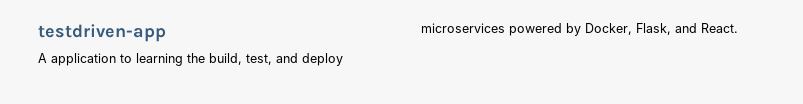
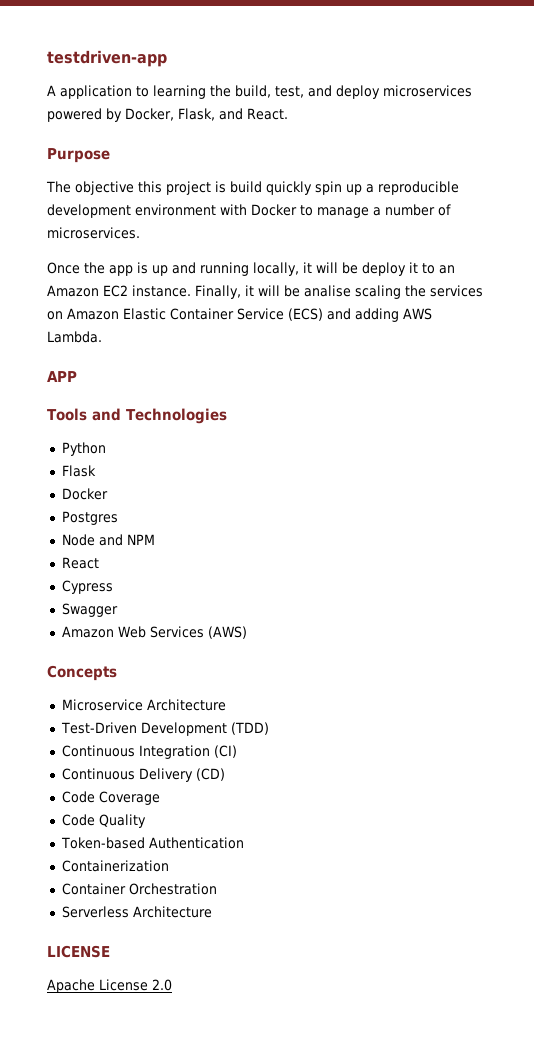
+ Purpose
+ The objective this project is build quickly spin up a reproducible development environment with Docker to manage a number of microservices.
+ Once the app is up and running locally, it will be deploy it to an Amazon EC2 instance. Finally, it will be analise scaling the services on Amazon Elastic Container Service (ECS) and adding AWS Lambda.
+ APP
+ Tools and Technologies
+ Python
+ Flask
+ Docker
+ Postgres
+ Node and NPM
+ React
+ Cypress
+ Swagger
+ Amazon Web Services (AWS)
+ Concepts
+ Microservice Architecture
+ Test-Driven Development (TDD)
+ Continuous Integration (CI)
+ Continuous Delivery (CD)
+ Code Coverage
+ Code Quality
+ Token-based Authentication
+ Containerization
+ Container Orchestration
+ Serverless Architecture
+ LICENSE
+ Apache License 2.0

